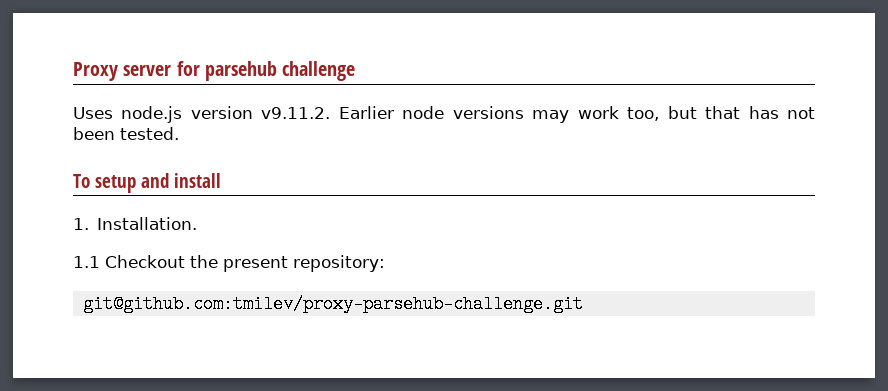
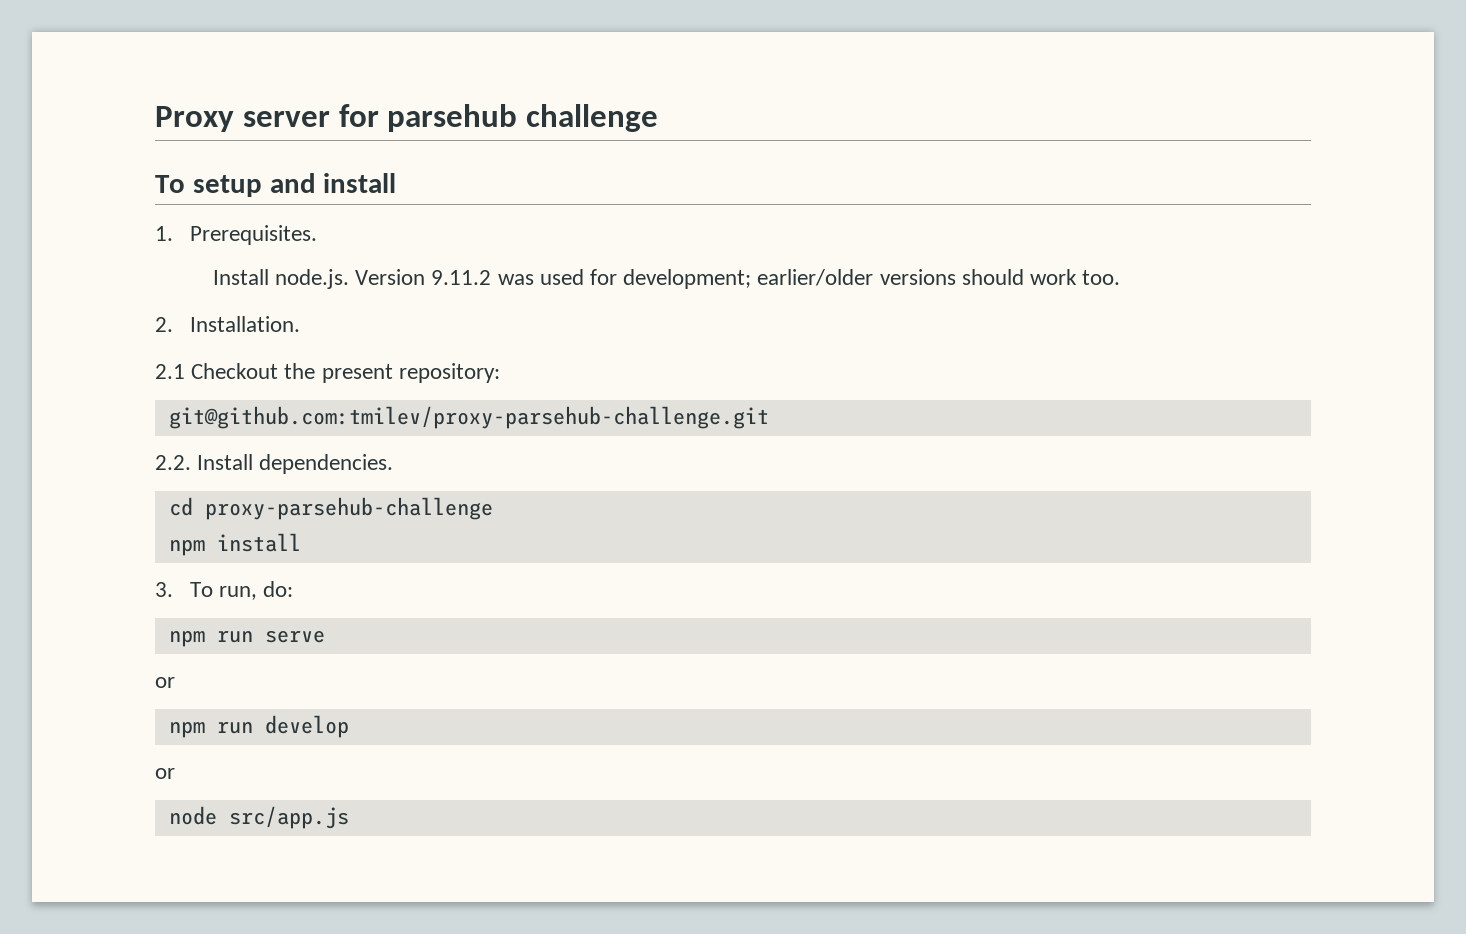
- Uses node.js version v9.11.2. Earlier node versions may work too, but that has not been tested.
- 1. Installation.
+ 1. Prerequisites.
+ Install node.js. Version 9.11.2 was used for development; earlier/older versions should work too.
+ 2. Installation.
- 1.1 Checkout the present repository:
+ 2.1 Checkout the present repository:
+ 2.2. Install dependencies.
+ cd proxy-parsehub-challenge
+ npm install
+ 3. To run, do:
+ npm run serve
+ or
+ npm run develop
+ or
+ node src/app.js

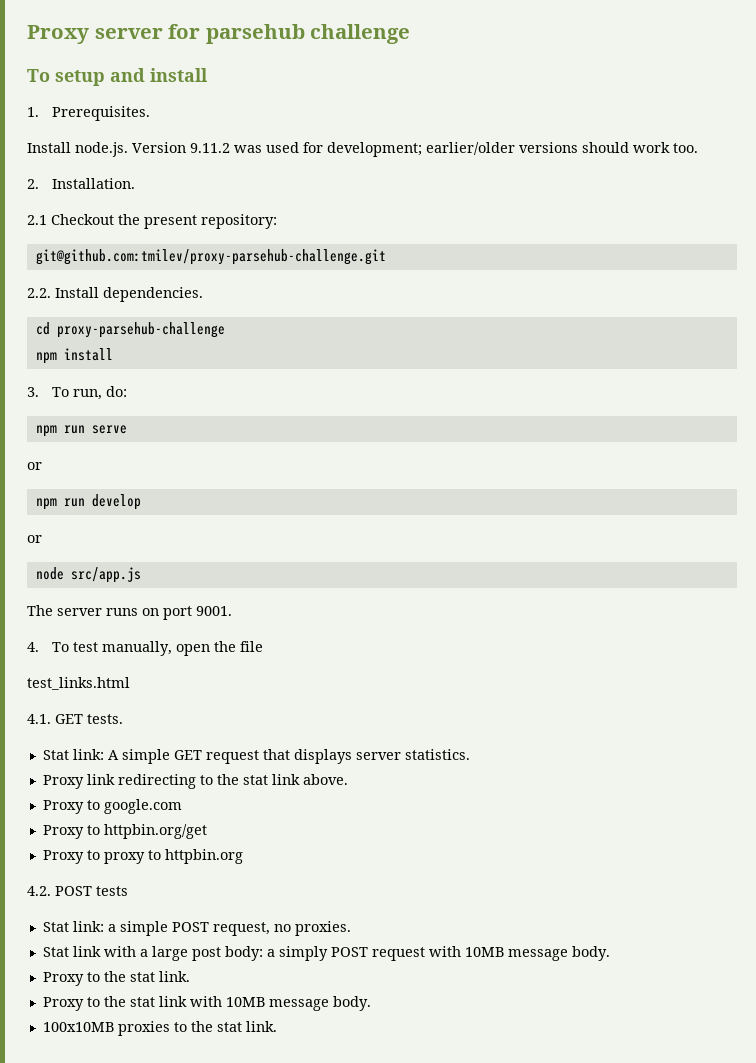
+ The server runs on port 9001.
+ 4. To test manually, open the file
+ test_links.html
+ 4.1. GET tests.
+ Stat link: A simple GET request that displays server statistics.
+ Proxy link redirecting to the stat link above.
+ Proxy to google.com
+ Proxy to httpbin.org/get
+ Proxy to proxy to httpbin.org
+ 4.2. POST tests
+ Stat link: a simple POST request, no proxies.
+ Stat link with a large post body: a simply POST request with 10MB message body.
+ Proxy to the stat link.
+ Proxy to the stat link with 10MB message body.
+ 100x10MB proxies to the stat link.

